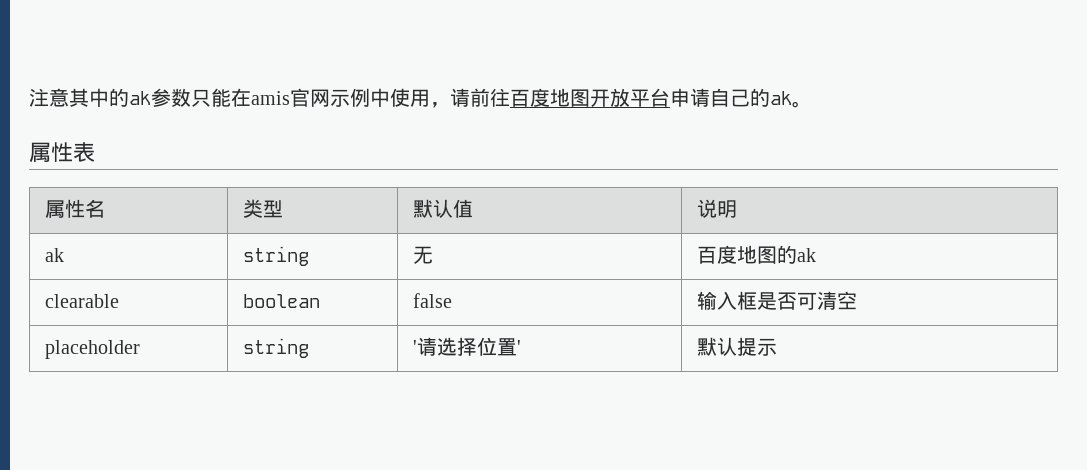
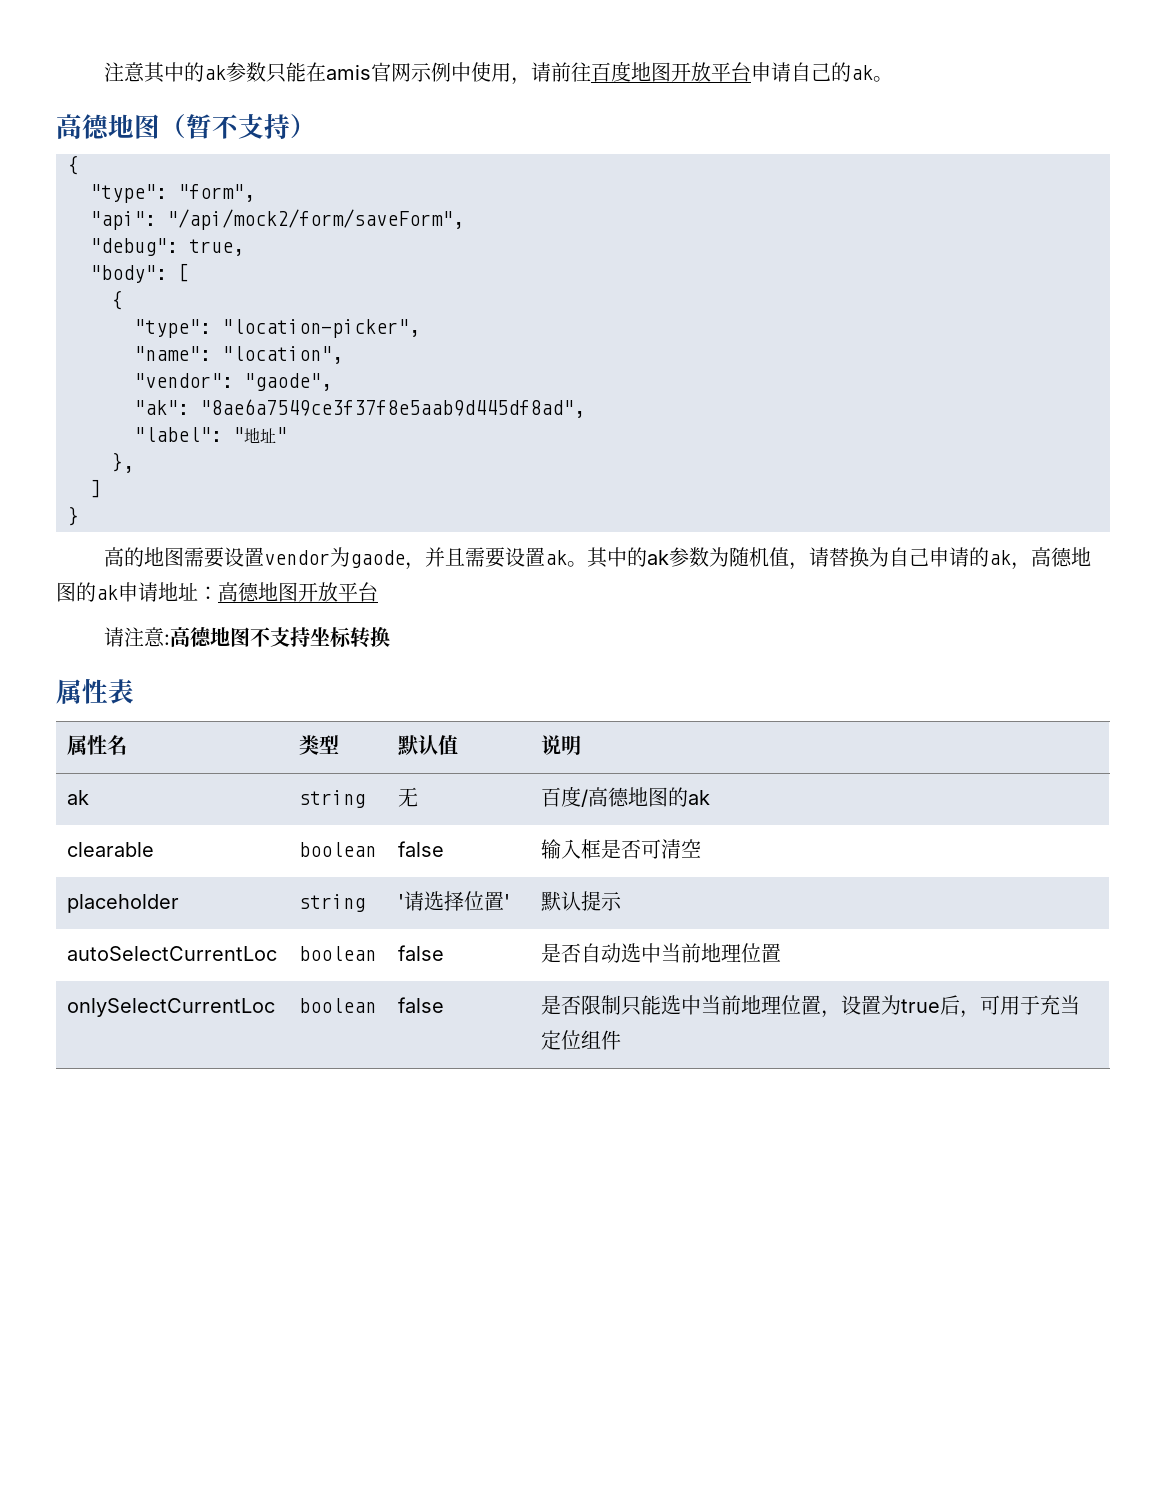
+ 高德地图（暂不支持）
+ {
+ "type": "form",
+ "api": "/api/mock2/form/saveForm",
+ "debug": true,
+ "body": [
+ {
+ "type": "location-picker",
+ "name": "location",
+ "vendor": "gaode",
+ "ak": "8ae6a7549ce3f37f8e5aab9d445df8ad",
+ "label": "地址"
+ },
+ ]
+ }
+ 高的地图需要设置vendor为gaode，并且需要设置ak。其中的ak参数为随机值，请替换为自己申请的ak，高德地图的ak申请地址：高德地图开放平台
+ 请注意:高德地图不支持坐标转换
- ak | string | 无 | 百度地图的ak
+ ak | string | 无 | 百度/高德地图的ak
+ autoSelectCurrentLoc | boolean | false | 是否自动选中当前地理位置
+ onlySelectCurrentLoc | boolean | false | 是否限制只能选中当前地理位置，设置为true后，可用于充当定位组件

